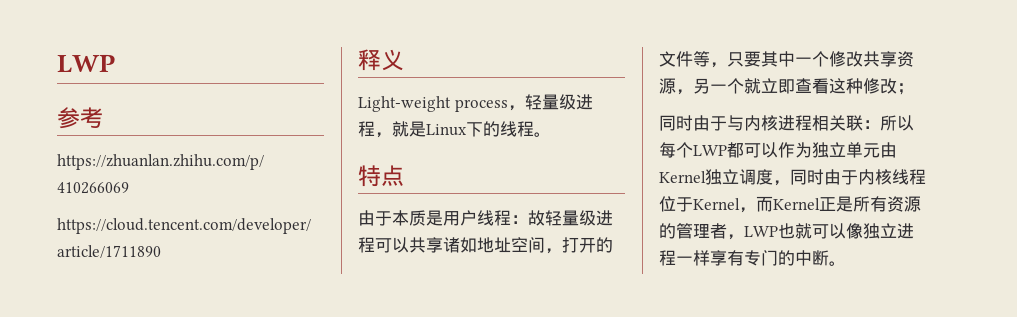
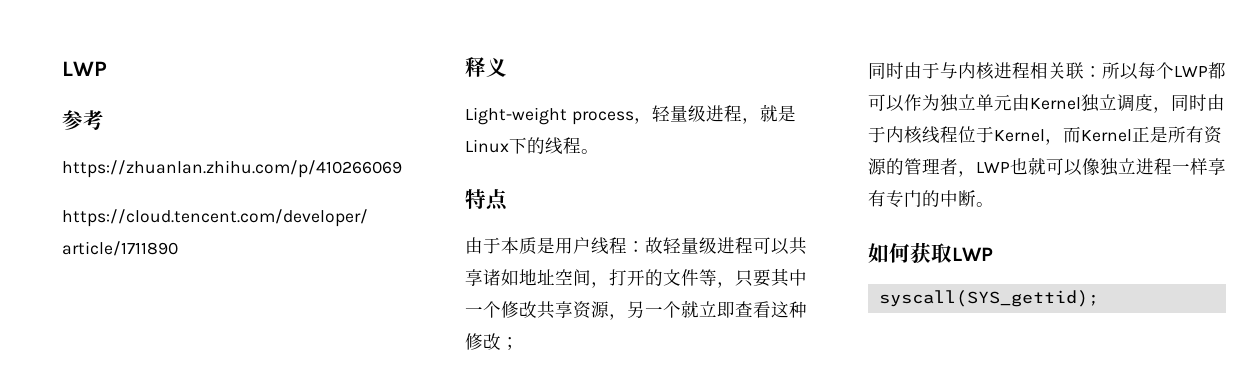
+ 如何获取LWP
+ syscall(SYS_gettid);

